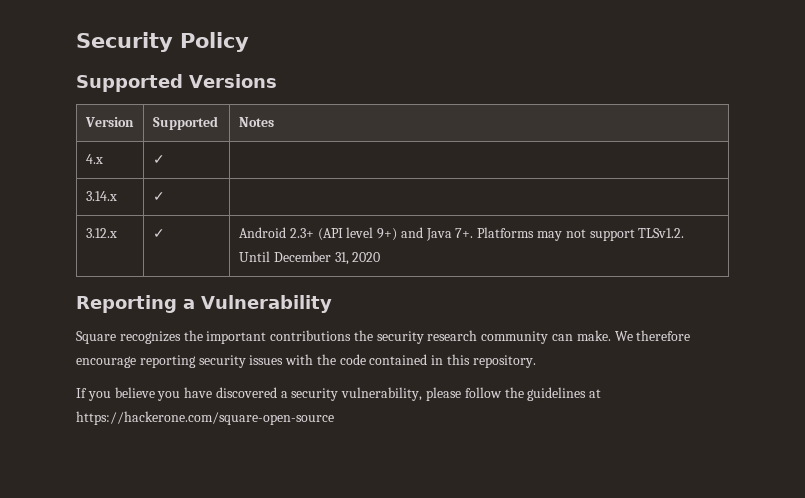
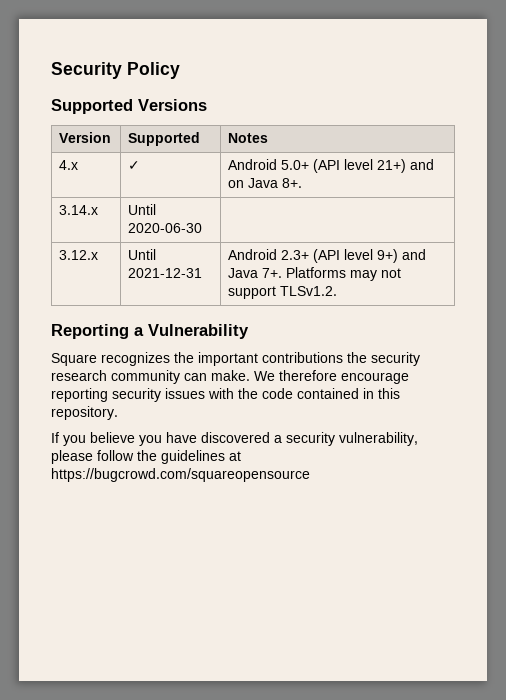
- 4.x | ✓ |
+ 4.x | ✓ | Android 5.0+ (API level 21+) and on Java 8+.
- 3.14.x | ✓ |
+ 3.14.x | Until 2020-06-30 |
- 3.12.x | ✓ | Android 2.3+ (API level 9+) and Java 7+. Platforms may not support TLSv1.2. Until December 31, 2020
+ 3.12.x | Until 2021-12-31 | Android 2.3+ (API level 9+) and Java 7+. Platforms may not support TLSv1.2.
- If you believe you have discovered a security vulnerability, please follow the guidelines at https://hackerone.com/square-open-source
+ If you believe you have discovered a security vulnerability, please follow the guidelines at https://bugcrowd.com/squareopensource

